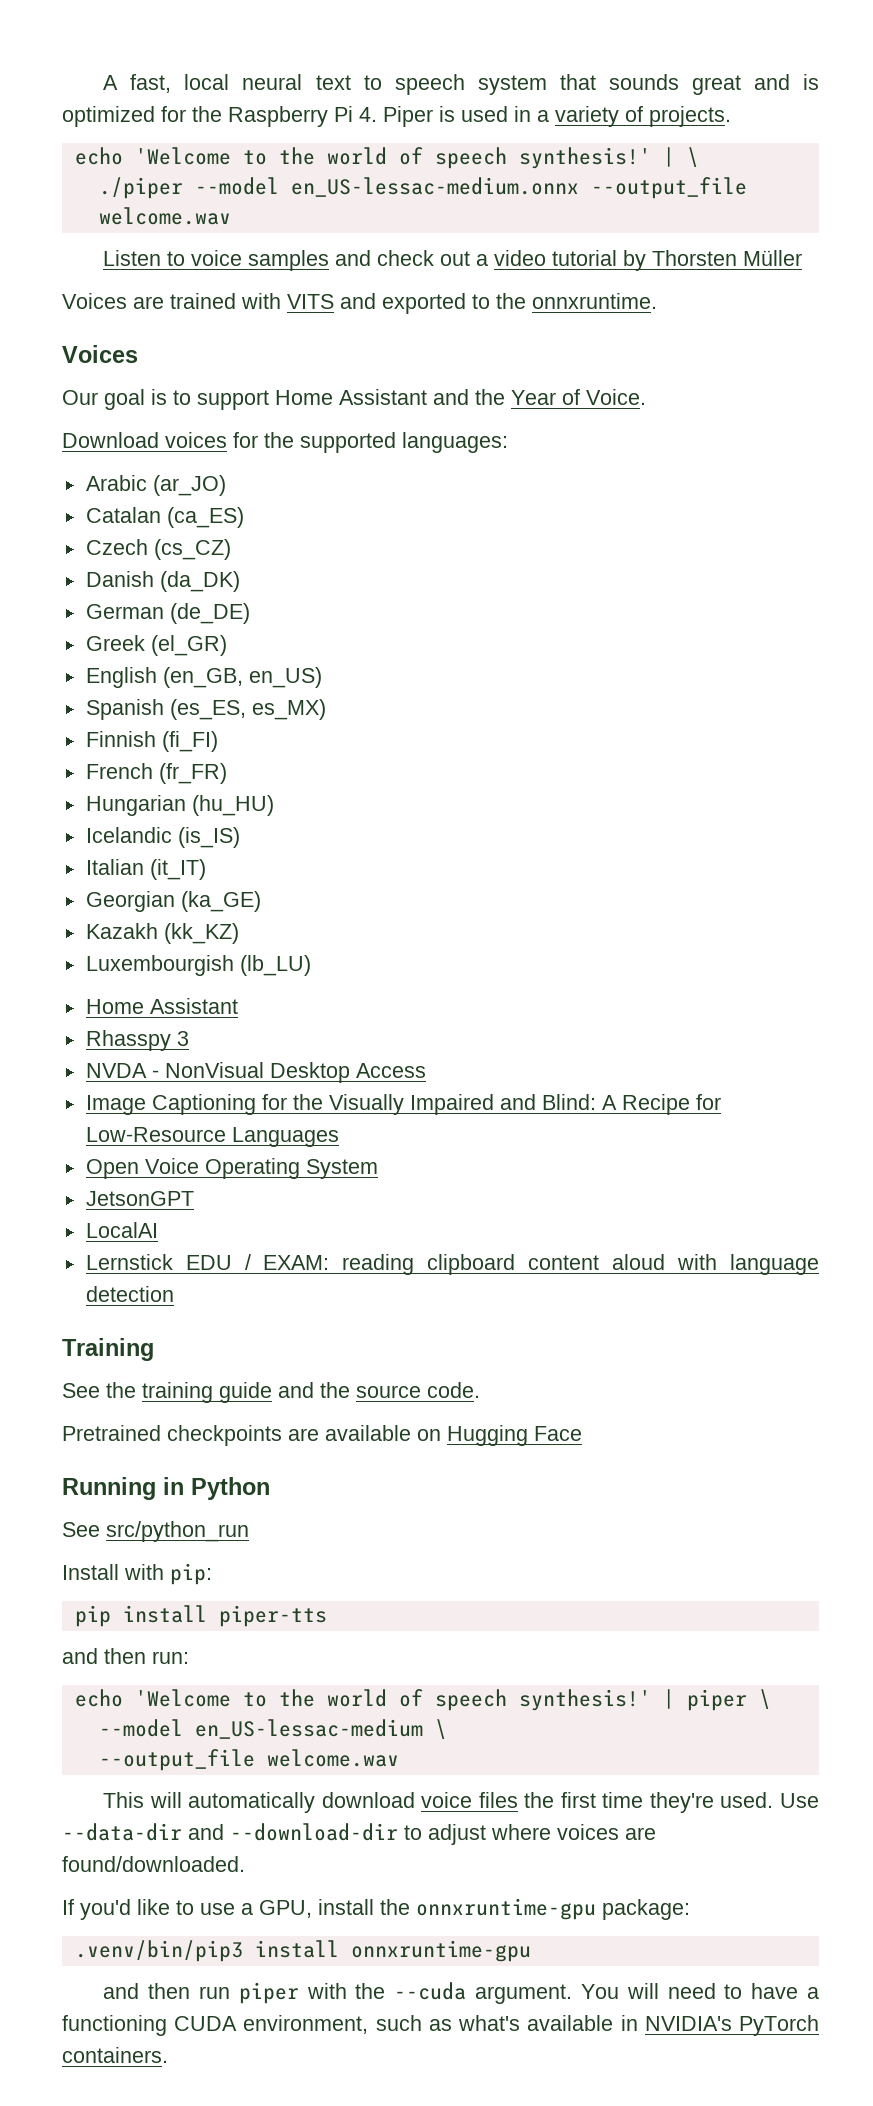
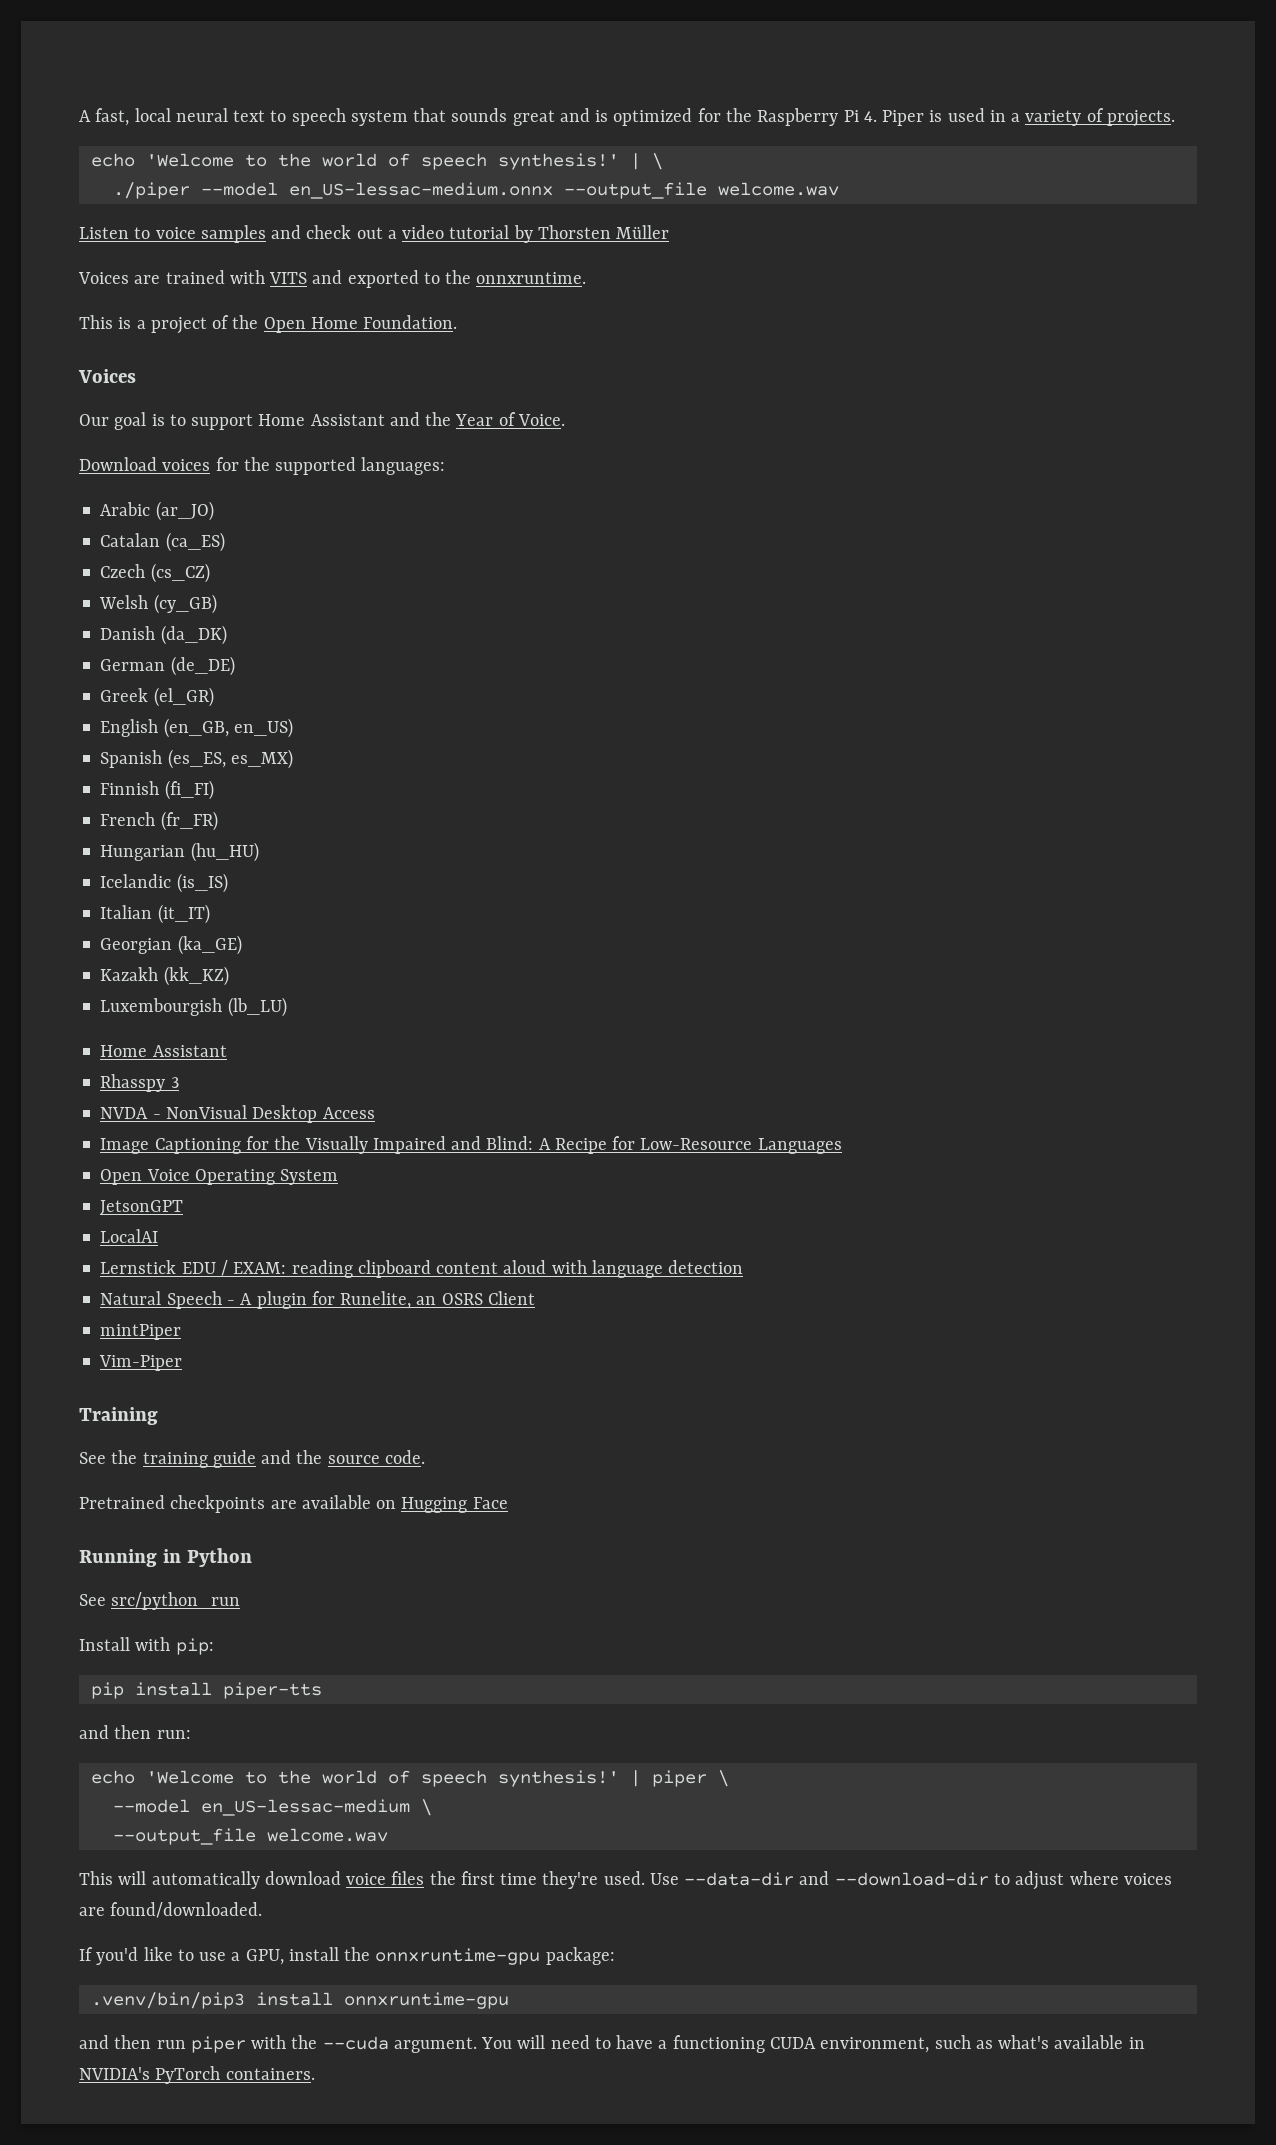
+ This is a project of the Open Home Foundation.
+ Welsh (cy_GB)
+ Natural Speech - A plugin for Runelite, an OSRS Client
+ mintPiper
+ Vim-Piper

